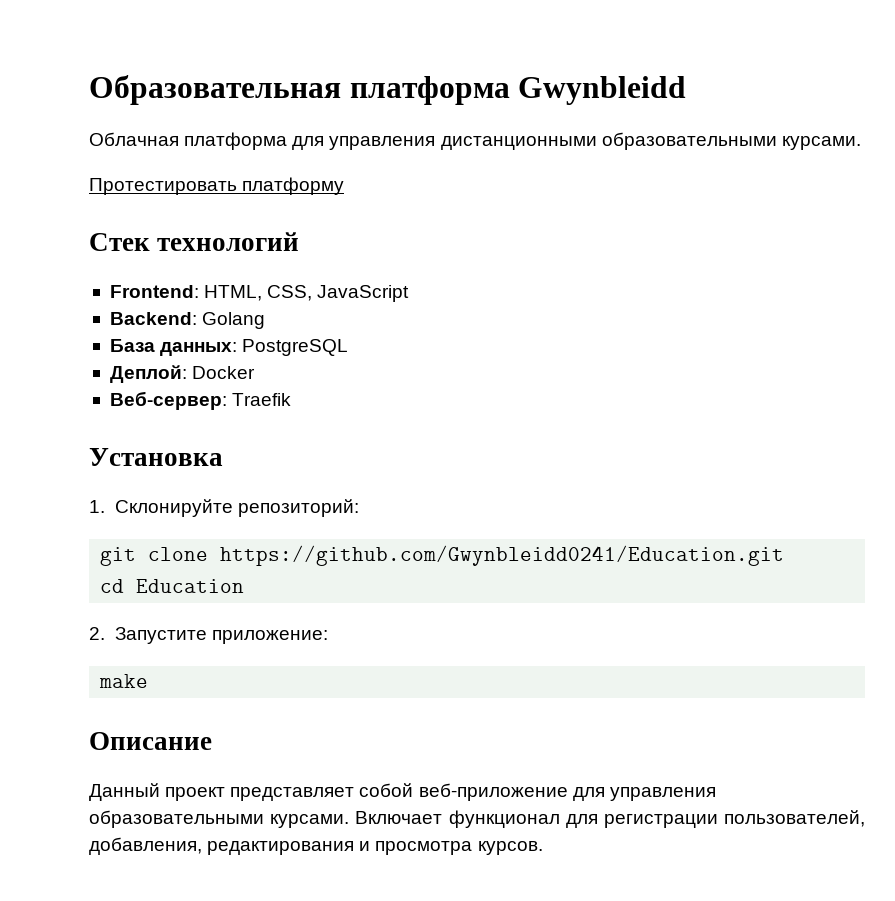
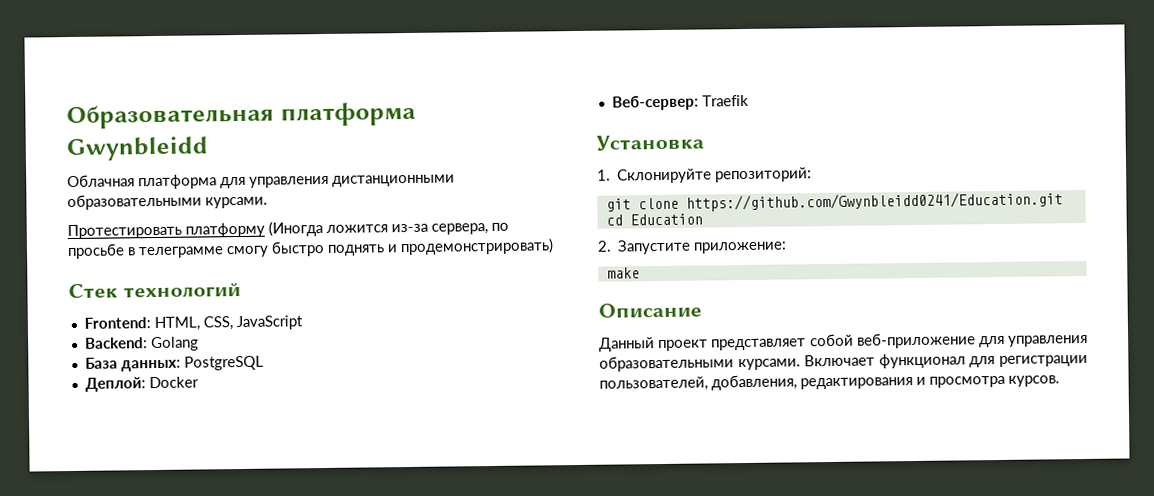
- Протестировать платформу
+ Протестировать платформу (Иногда ложится из-за сервера, по просьбе в телеграмме смогу быстро поднять и продемонстрировать)

